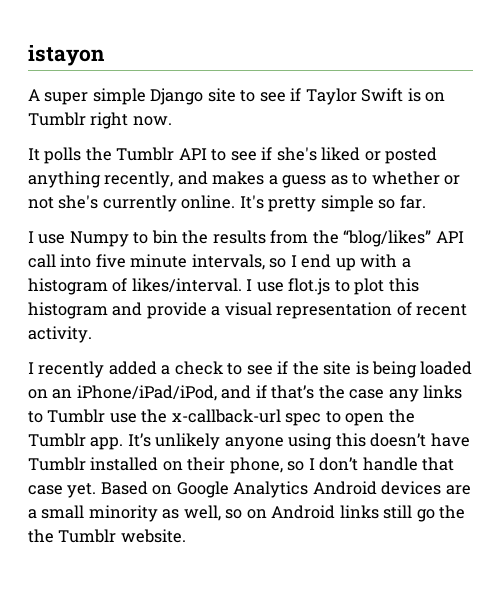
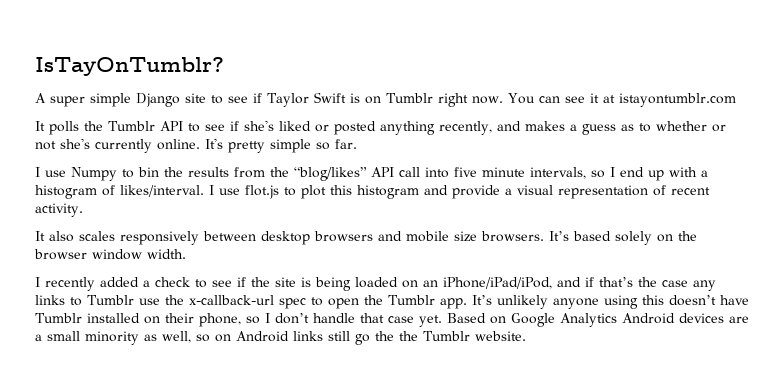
- istayon
+ IsTayOnTumblr?
+ You can see it at istayontumblr.com
+ It also scales responsively between desktop browsers and mobile size browsers. It’s based solely on the browser window width.

